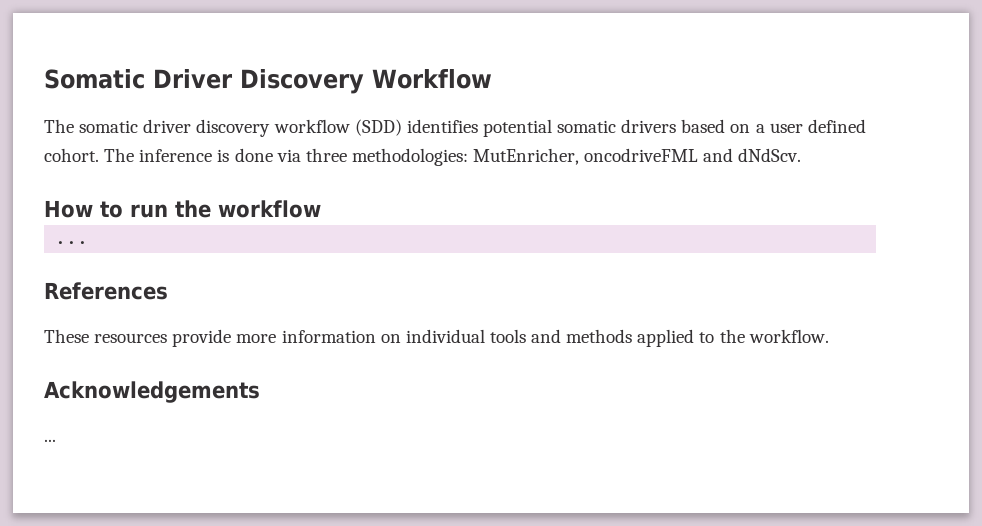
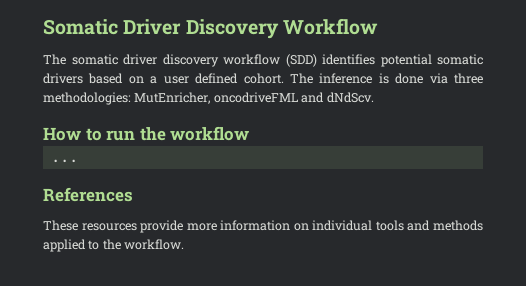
- Acknowledgements
- ...

